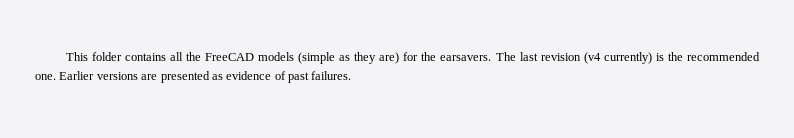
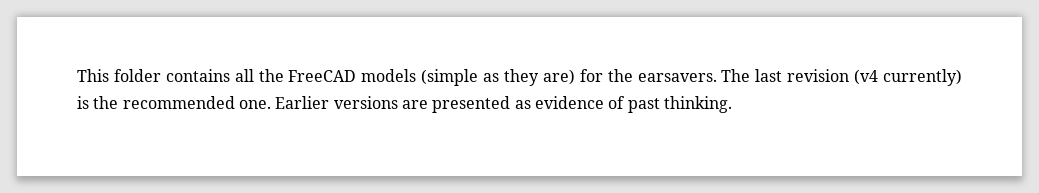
- Earlier versions are presented as evidence of past failures.
+ Earlier versions are presented as evidence of past thinking.

